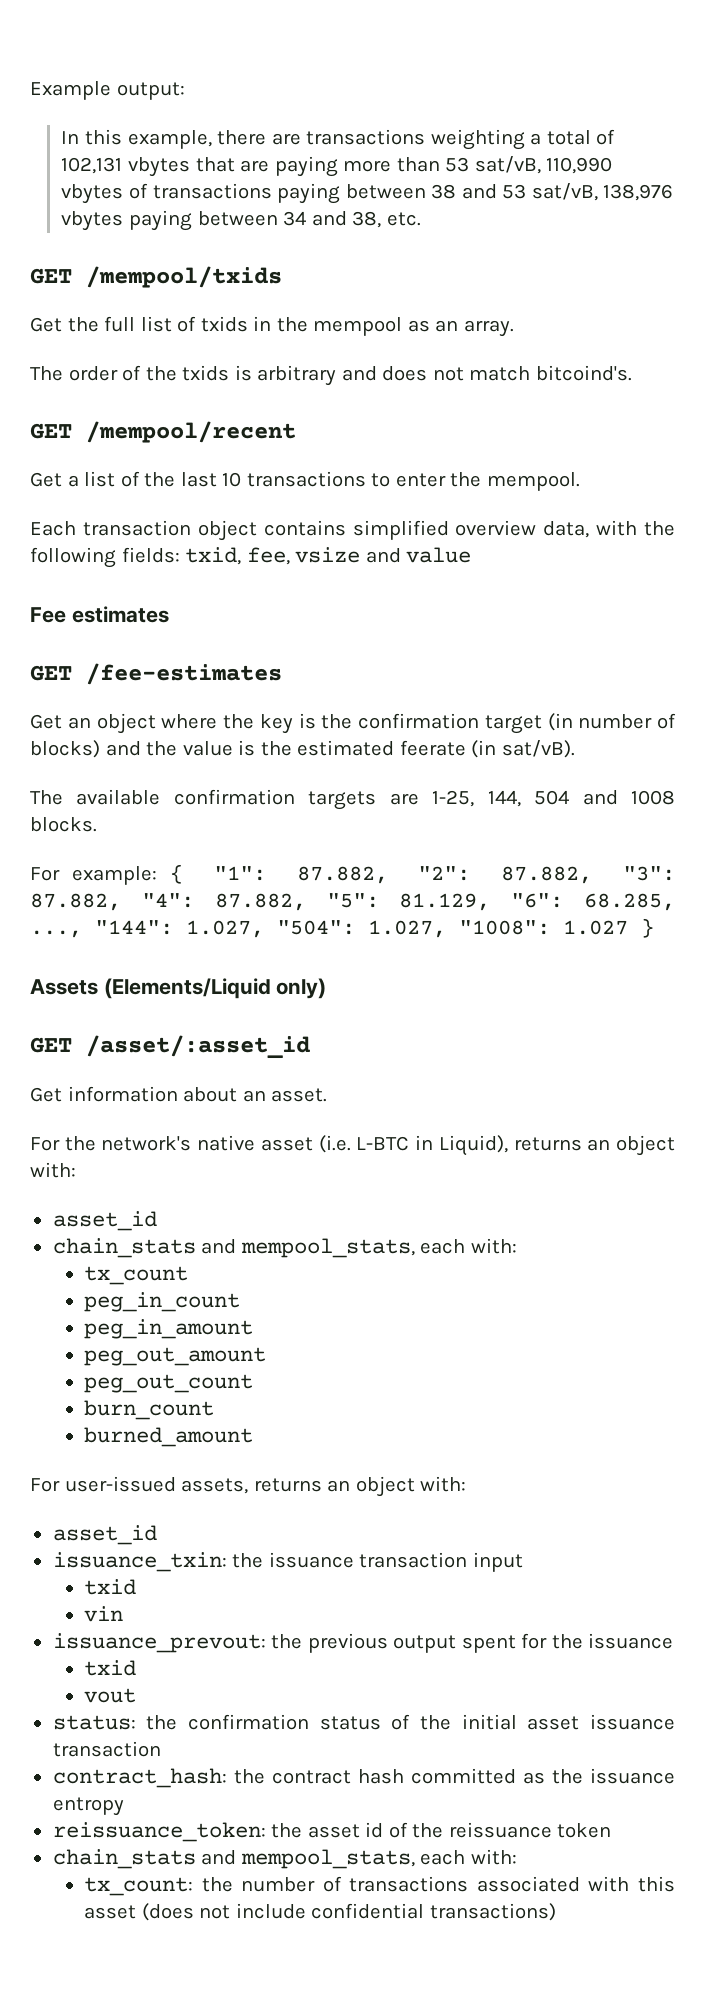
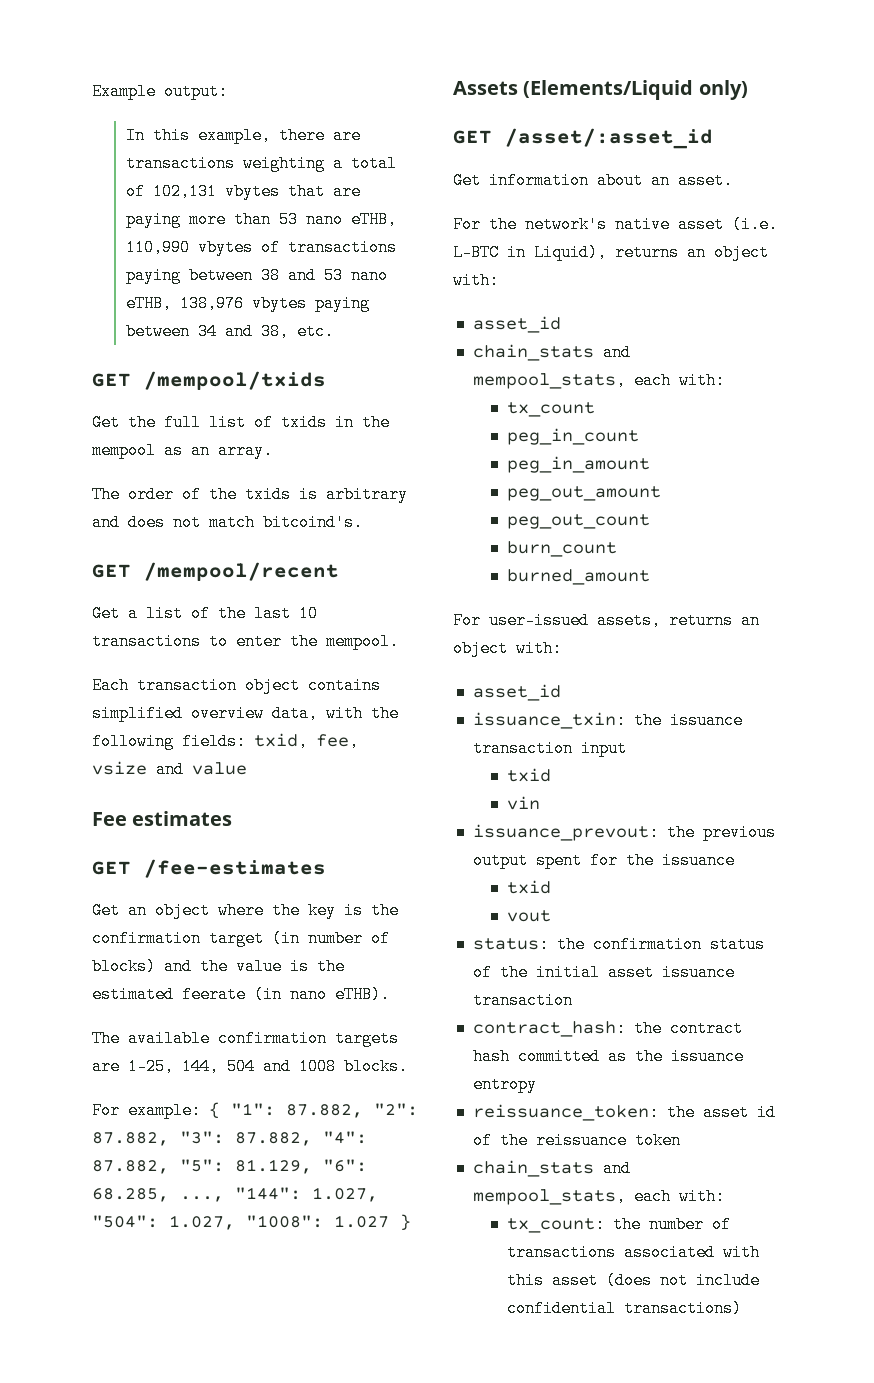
- In this example, there are transactions weighting a total of 102,131 vbytes that are paying more than 53 sat/vB, 110,990 vbytes of transactions paying between 38 and 53 sat/vB, 138,976 vbytes paying between 34 and 38, etc.
+ In this example, there are transactions weighting a total of 102,131 vbytes that are paying more than 53 nano eTHB, 110,990 vbytes of transactions paying between 38 and 53 nano eTHB, 138,976 vbytes paying between 34 and 38, etc.
- Get an object where the key is the confirmation target (in number of blocks) and the value is the estimated feerate (in sat/vB).
+ Get an object where the key is the confirmation target (in number of blocks) and the value is the estimated feerate (in nano eTHB).

